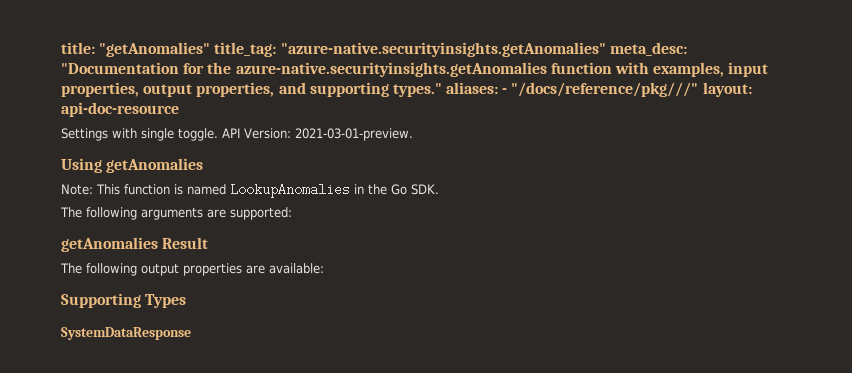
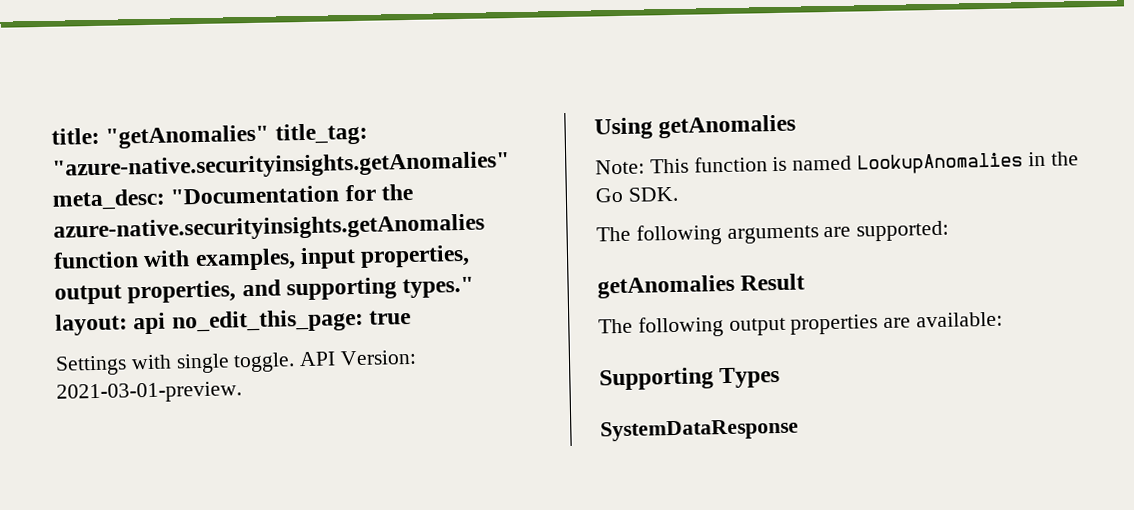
- title: "getAnomalies" title_tag: "azure-native.securityinsights.getAnomalies" meta_desc: "Documentation for the azure-native.securityinsights.getAnomalies function with examples, input properties, output properties, and supporting types." aliases: - "/docs/reference/pkg///" layout: api-doc-resource
+ title: "getAnomalies" title_tag: "azure-native.securityinsights.getAnomalies" meta_desc: "Documentation for the azure-native.securityinsights.getAnomalies function with examples, input properties, output properties, and supporting types." layout: api no_edit_this_page: true

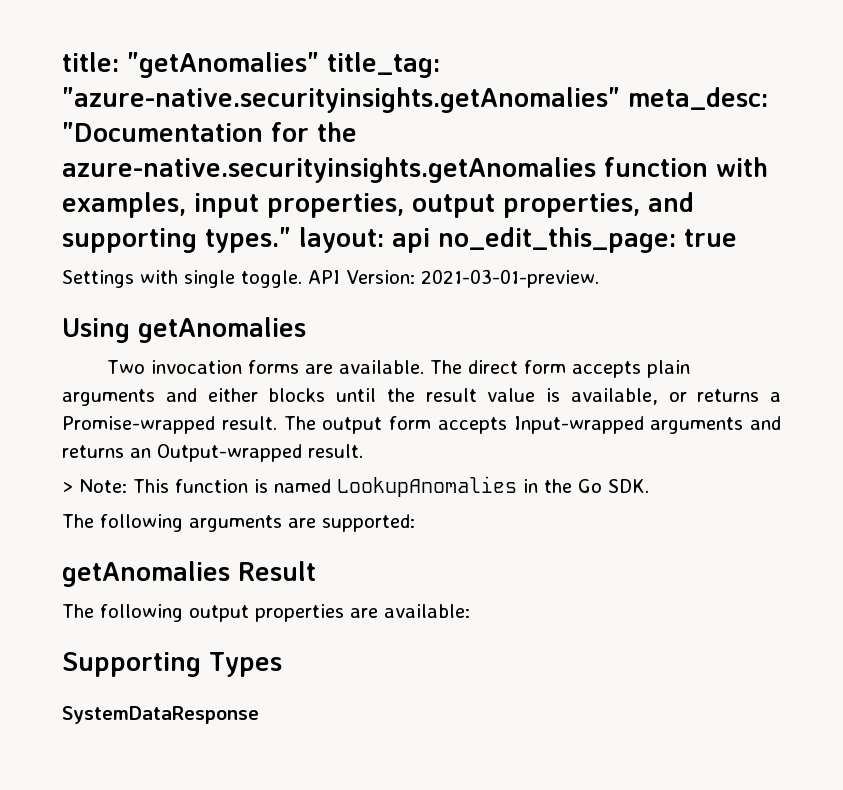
- Note: This function is named LookupAnomalies in the Go SDK.
+ Two invocation forms are available. The direct form accepts plain arguments and either blocks until the result value is available, or returns a Promise-wrapped result. The output form accepts Input-wrapped arguments and returns an Output-wrapped result.
+ > Note: This function is named LookupAnomalies in the Go SDK.

